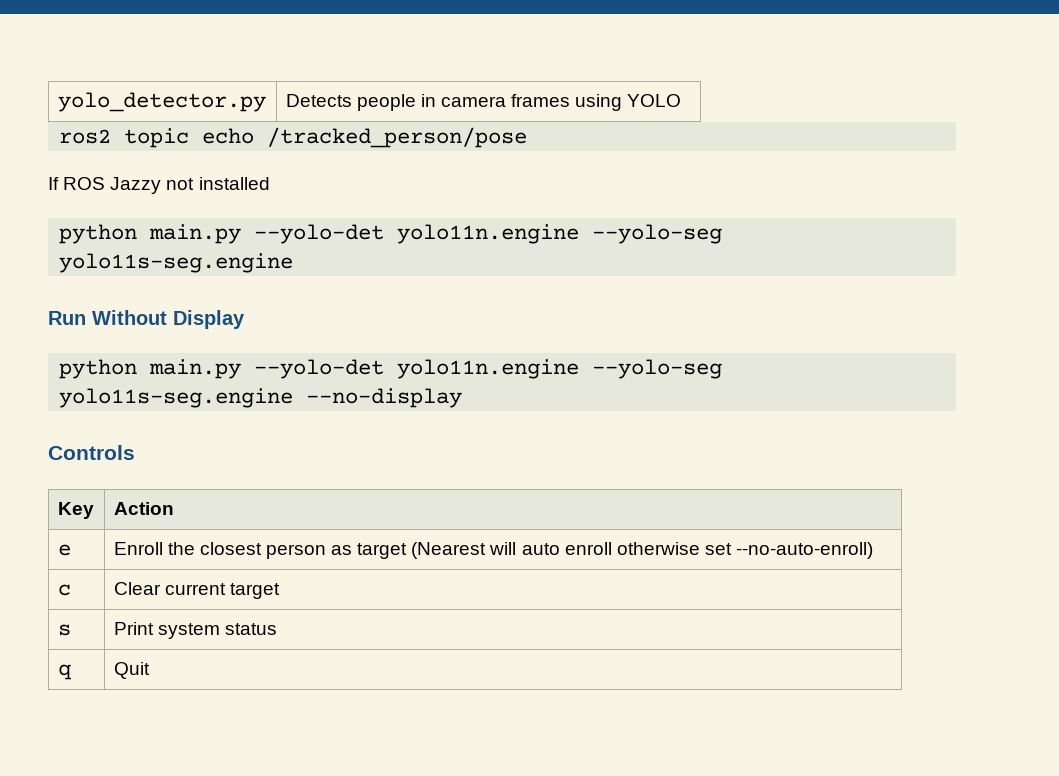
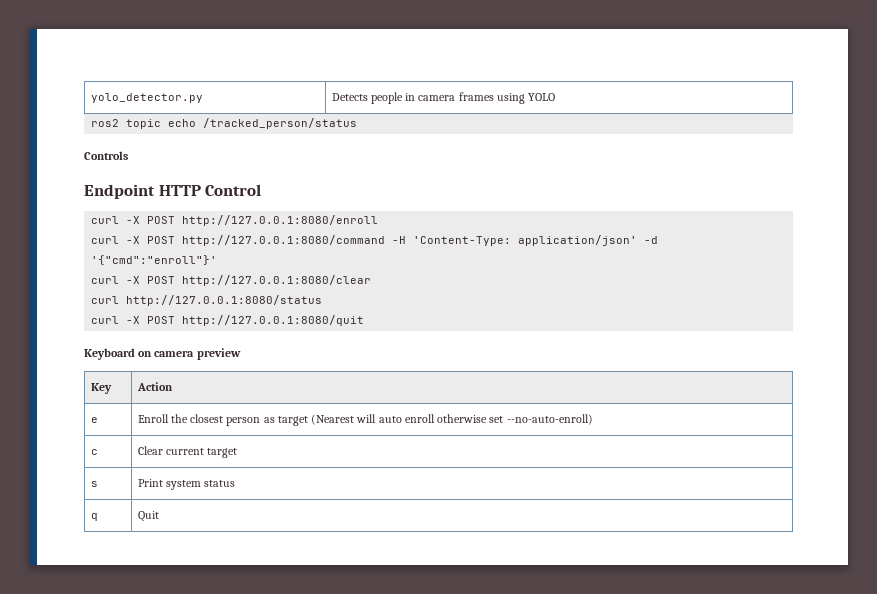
- ros2 topic echo /tracked_person/pose
- If ROS Jazzy not installed
- python main.py --yolo-det yolo11n.engine --yolo-seg yolo11s-seg.engine
- Run Without Display
- python main.py --yolo-det yolo11n.engine --yolo-seg yolo11s-seg.engine --no-display
+ ros2 topic echo /tracked_person/status
  Controls
+ Endpoint HTTP Control
+ curl -X POST http://127.0.0.1:8080/enroll
+ curl -X POST http://127.0.0.1:8080/command -H 'Content-Type: application/json' -d '{"cmd":"enroll"}'
+ curl -X POST http://127.0.0.1:8080/clear
+ curl http://127.0.0.1:8080/status
+ curl -X POST http://127.0.0.1:8080/quit
+ Keyboard on camera preview

